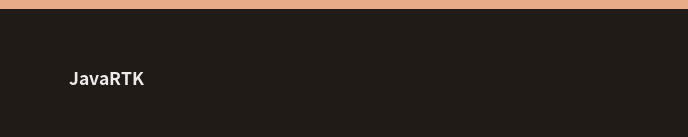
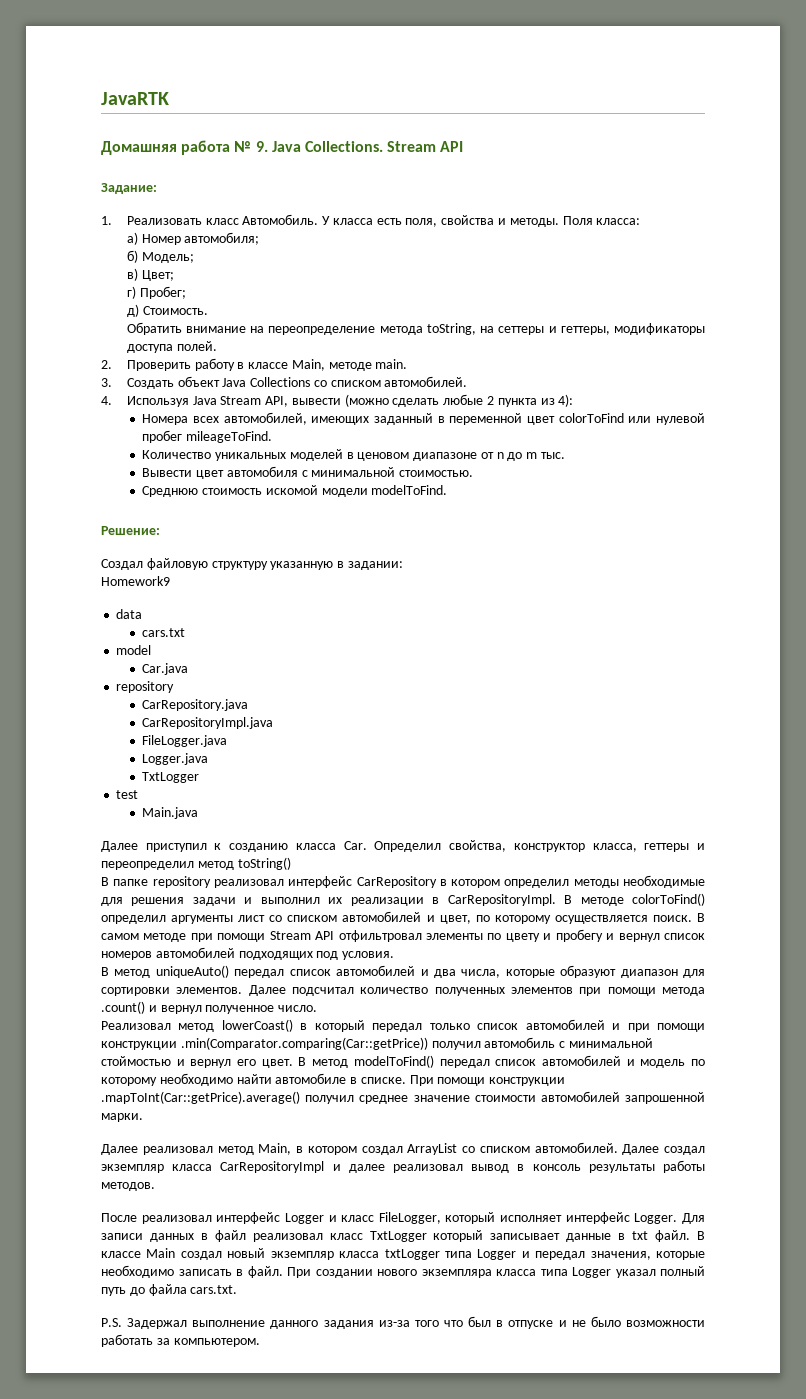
+ Домашняя работа № 9. Java Collections. Stream API
+ Задание:
+ 1. Реализовать класс Автомобиль. У класса есть поля, свойства и методы. Поля класса:
+ а) Номер автомобиля;
+ б) Модель;
+ в) Цвет;
+ г) Пробег;
+ д) Стоимость.
+ Обратить внимание на переопределение метода toString, на сеттеры и геттеры, модификаторы доступа полей.
+ 2. Проверить работу в классе Main, методе main.
+ 3. Создать объект Java Collections со списком автомобилей.
+ 4. Используя Java Stream API, вывести (можно сделать любые 2 пункта из 4):
+ Номера всех автомобилей, имеющих заданный в переменной цвет colorToFind или нулевой пробег mileageToFind.
+ Количество уникальных моделей в ценовом диапазоне от n до m тыс.
+ Вывести цвет автомобиля с минимальной стоимостью.
+ Среднюю стоимость искомой модели modelToFind.
+ Решение:
+ Создал файловую структуру указанную в задании:
+ Homework9
+ data
+ cars.txt
+ model
+ Car.java
+ repository
+ CarRepository.java
+ CarRepositoryImpl.java
+ FileLogger.java
+ Logger.java
+ TxtLogger
+ test
+ Main.java
+ Далее приступил к созданию класса Car. Определил свойства, конструктор класса, геттеры и переопределил метод toString()
+ В папке repository реализовал интерфейс CarRepository в котором определил методы необходимые для решения задачи и выполнил их реализации в CarRepositoryImpl. В методе colorToFind() определил аргументы лист со списком автомобилей и цвет, по которому осуществляется поиск. В самом методе при помощи Stream API отфильтровал элементы по цвету и пробегу и вернул список номеров автомобилей подходящих под условия.
+ В метод uniqueAuto() передал список автомобилей и два числа, которые образуют диапазон для сортировки элементов. Далее подсчитал количество полученных элементов при помощи метода .count() и вернул полученное число.
+ Реализовал метод lowerCoast() в который передал только список автомобилей и при помощи конструкции .min(Comparator.comparing(Car::getPrice)) получил автомобиль с минимальной стоймостью и вернул его цвет. В метод modelToFind() передал список автомобилей и модель по которому необходимо найти автомобиле в списке. При помощи конструкции .mapToInt(Car::getPrice).average() получил среднее значение стоимости автомобилей запрошенной марки.
+ Далее реализовал метод Main, в котором создал ArrayList со списком автомобилей. Далее создал экземпляр класса CarRepositoryImpl и далее реализовал вывод в консоль результаты работы методов.
+ После реализовал интерфейс Logger и класс FileLogger, который исполняет интерфейс Logger. Для записи данных в файл реализовал класс TxtLogger который записывает данные в txt файл. В классе Main создал новый экземпляр класса txtLogger типа Logger и передал значения, которые необходимо записать в файл. При создании нового экземпляра класса типа Logger указал полный путь до файла cars.txt.
+ P.S. Задержал выполнение данного задания из-за того что был в отпуске и не было возможности работать за компьютером.

